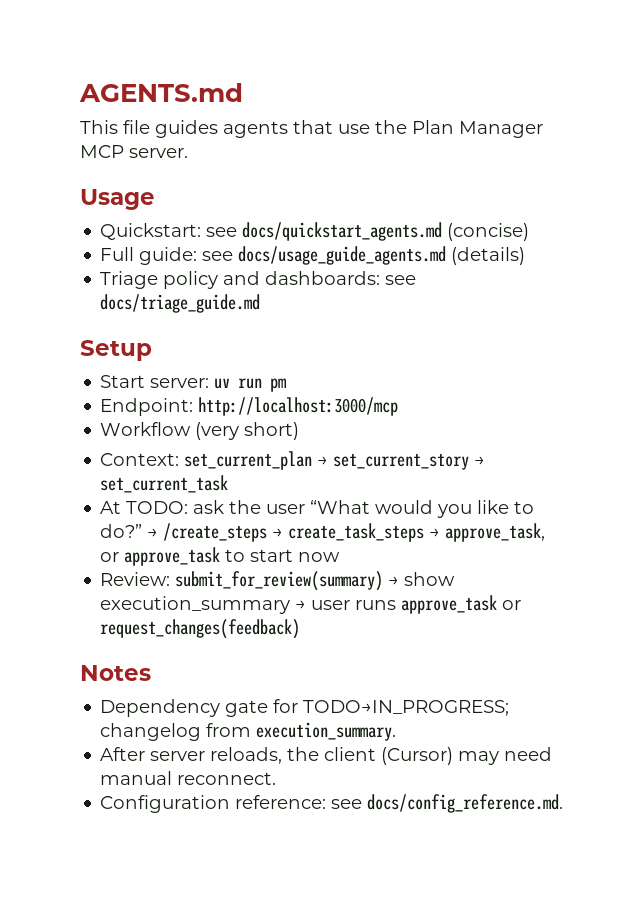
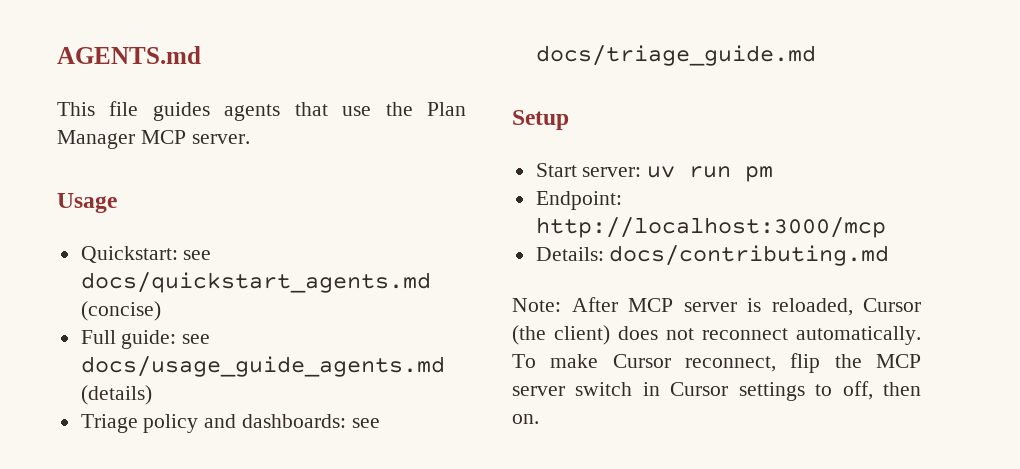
- Workflow (very short)
- Context: set_current_plan → set_current_story → set_current_task
- At TODO: ask the user “What would you like to do?” → /create_steps → create_task_steps → approve_task, or approve_task to start now
- Review: submit_for_review(summary) → show execution_summary → user runs approve_task or request_changes(feedback)
- Notes
- Dependency gate for TODO→IN_PROGRESS; changelog from execution_summary.
- After server reloads, the client (Cursor) may need manual reconnect.
- Configuration reference: see docs/config_reference.md.
+ Details: docs/contributing.md
+ Note: After MCP server is reloaded, Cursor (the client) does not reconnect automatically. To make Cursor reconnect, flip the MCP server switch in Cursor settings to off, then on.

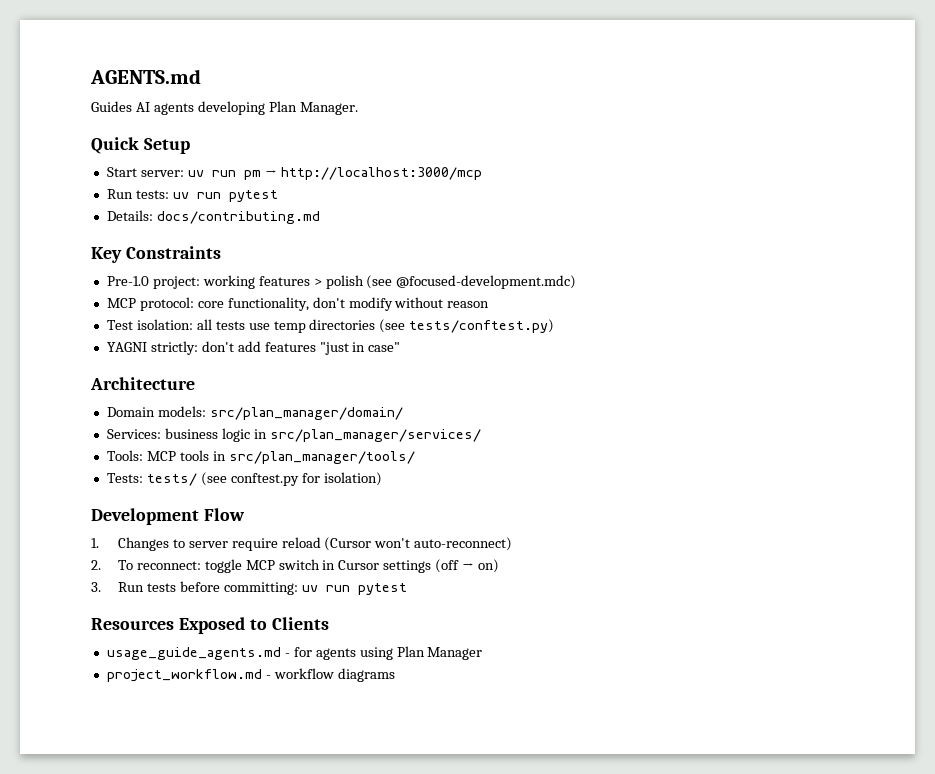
- This file guides agents that use the Plan Manager MCP server.
- Usage
- Quickstart: see docs/quickstart_agents.md (concise)
- Full guide: see docs/usage_guide_agents.md (details)
- Triage policy and dashboards: see docs/triage_guide.md
- Setup
+ Guides AI agents developing Plan Manager.
+ Quick Setup
- Start server: uv run pm
- Endpoint: http://localhost:3000/mcp
+ Start server: uv run pm → http://localhost:3000/mcp
+ Run tests: uv run pytest
  Details: docs/contributing.md
- Note: After MCP server is reloaded, Cursor (the client) does not reconnect automatically. To make Cursor reconnect, flip the MCP server switch in Cursor settings to off, then on.
+ Key Constraints
+ Pre-1.0 project: working features > polish (see @focused-development.mdc)
+ MCP protocol: core functionality, don't modify without reason
+ Test isolation: all tests use temp directories (see tests/conftest.py)
+ YAGNI strictly: don't add features "just in case"
+ Architecture
+ Domain models: src/plan_manager/domain/
+ Services: business logic in src/plan_manager/services/
+ Tools: MCP tools in src/plan_manager/tools/
+ Tests: tests/ (see conftest.py for isolation)
+ Development Flow
+ 1. Changes to server require reload (Cursor won't auto-reconnect)
+ 2. To reconnect: toggle MCP switch in Cursor settings (off → on)
+ 3. Run tests before committing: uv run pytest
+ Resources Exposed to Clients
+ usage_guide_agents.md - for agents using Plan Manager
+ project_workflow.md - workflow diagrams

